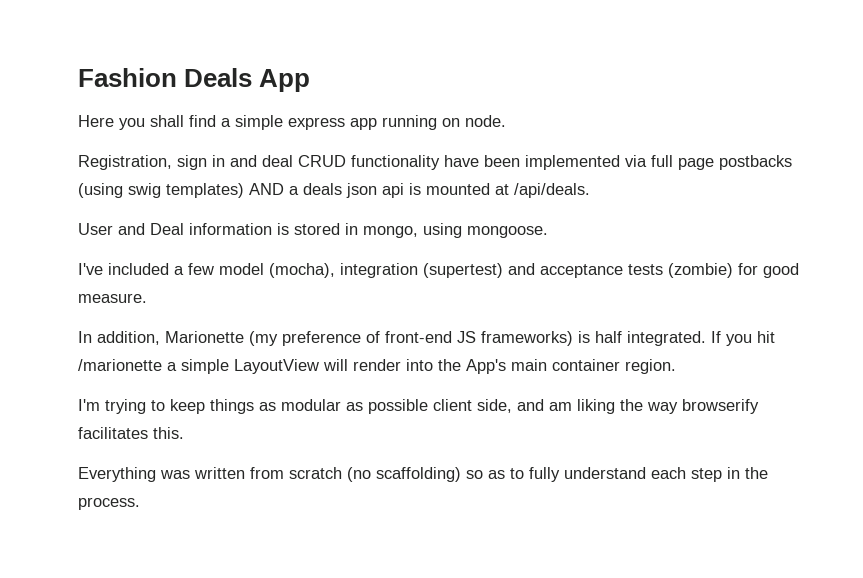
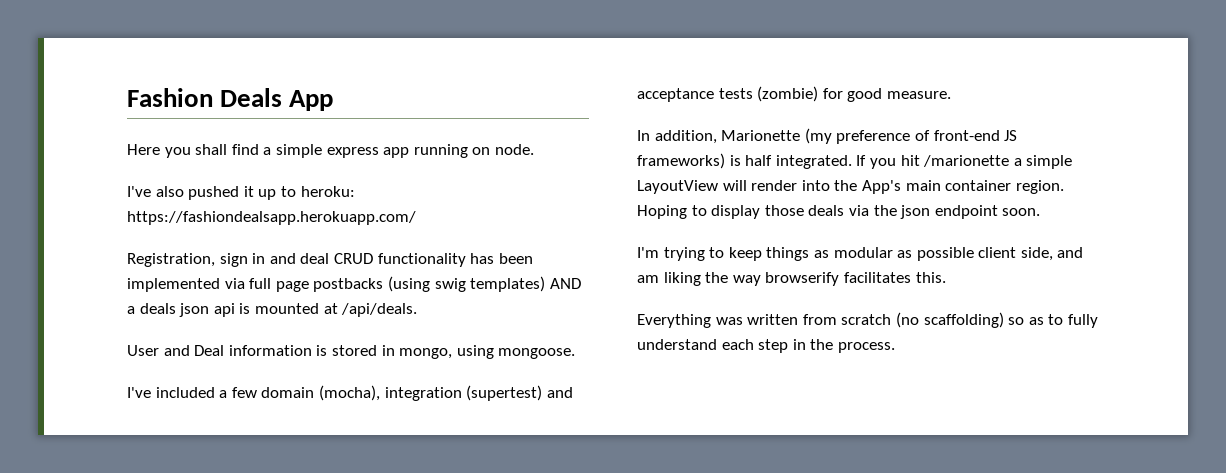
+ I've also pushed it up to heroku: https://fashiondealsapp.herokuapp.com/
- Registration, sign in and deal CRUD functionality have been implemented via full page postbacks (using swig templates) AND a deals json api is mounted at /api/deals.
+ Registration, sign in and deal CRUD functionality has been implemented via full page postbacks (using swig templates) AND a deals json api is mounted at /api/deals.
- I've included a few model (mocha), integration (supertest) and acceptance tests (zombie) for good measure.
+ I've included a few domain (mocha), integration (supertest) and acceptance tests (zombie) for good measure.
+ Hoping to display those deals via the json endpoint soon.

